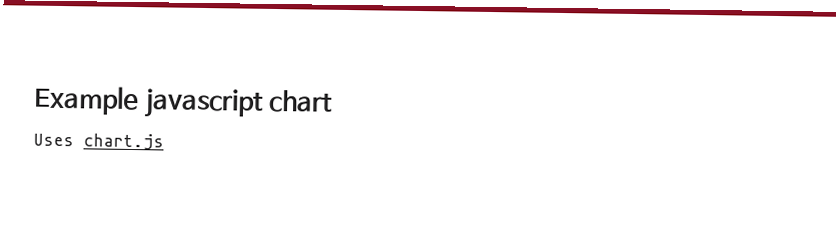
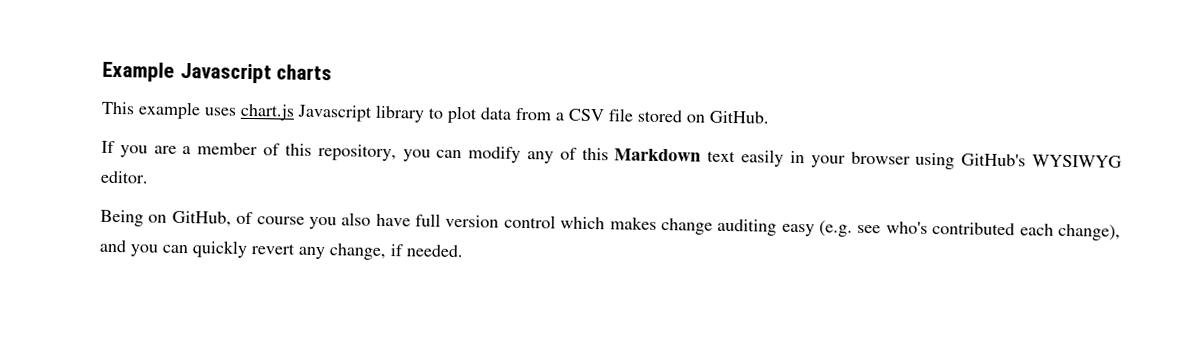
- Example javascript chart
- Uses chart.js
+ Example Javascript charts
+ This example uses chart.js Javascript library to plot data from a CSV file stored on GitHub.
+ If you are a member of this repository, you can modify any of this Markdown text easily in your browser using GitHub's WYSIWYG editor.
+ Being on GitHub, of course you also have full version control which makes change auditing easy (e.g. see who's contributed each change), and you can quickly revert any change, if needed.

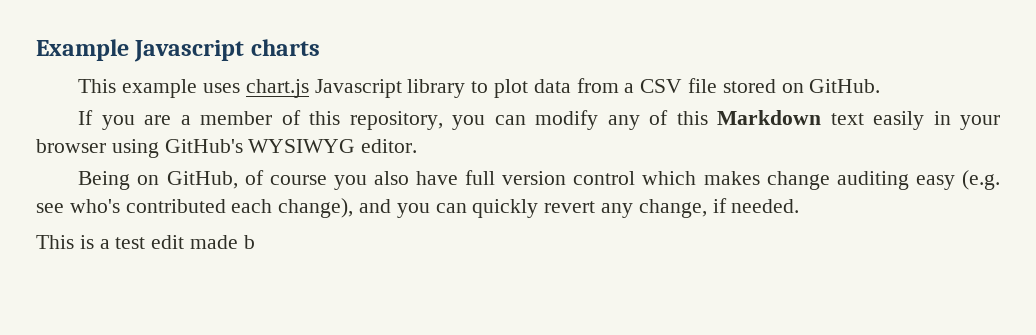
+ This is a test edit made b

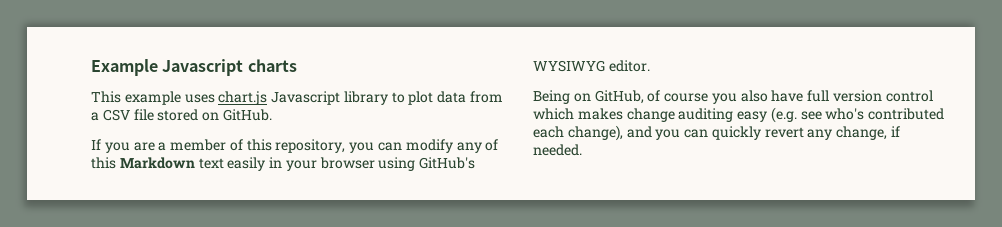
- This is a test edit made b

